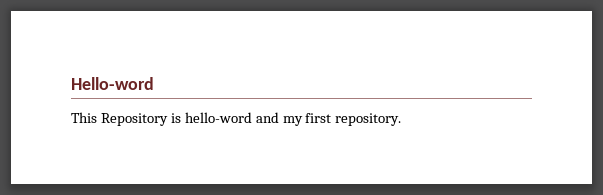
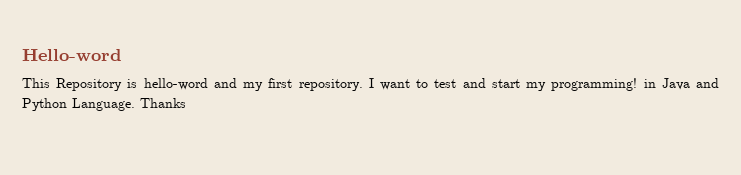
+ I want to test and start my programming! in Java and Python Language. Thanks

